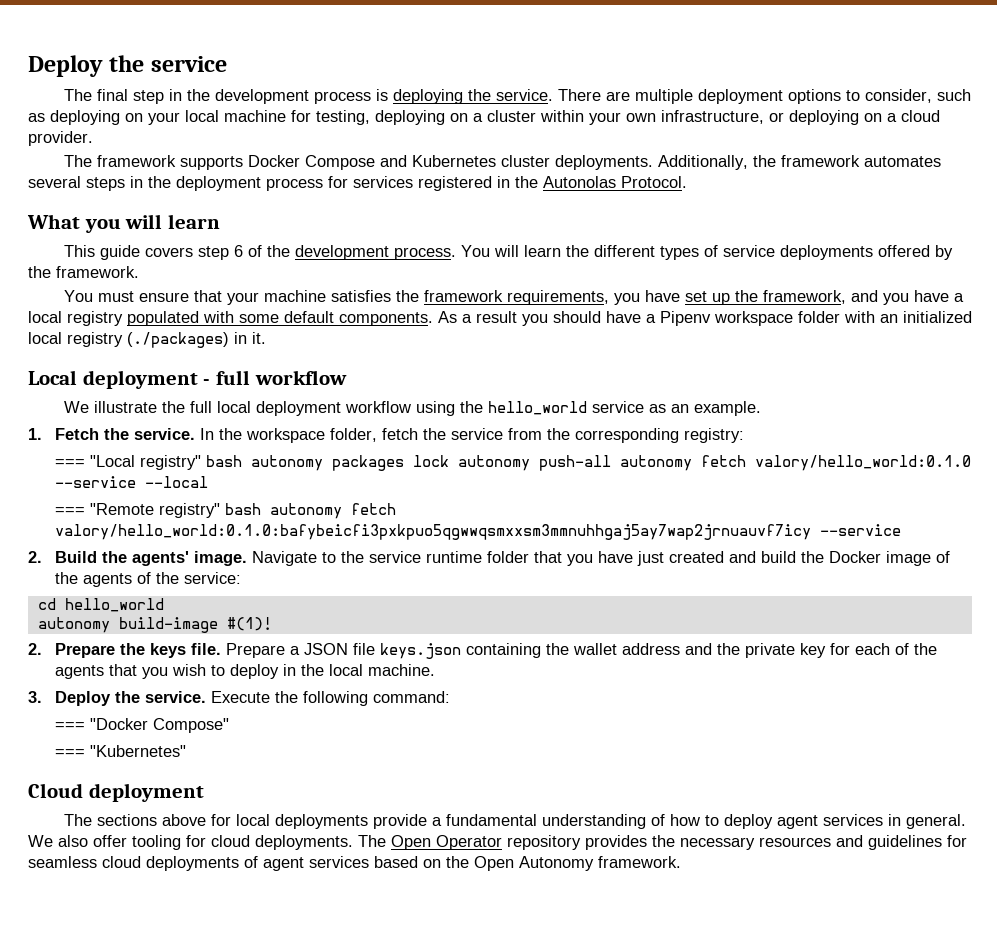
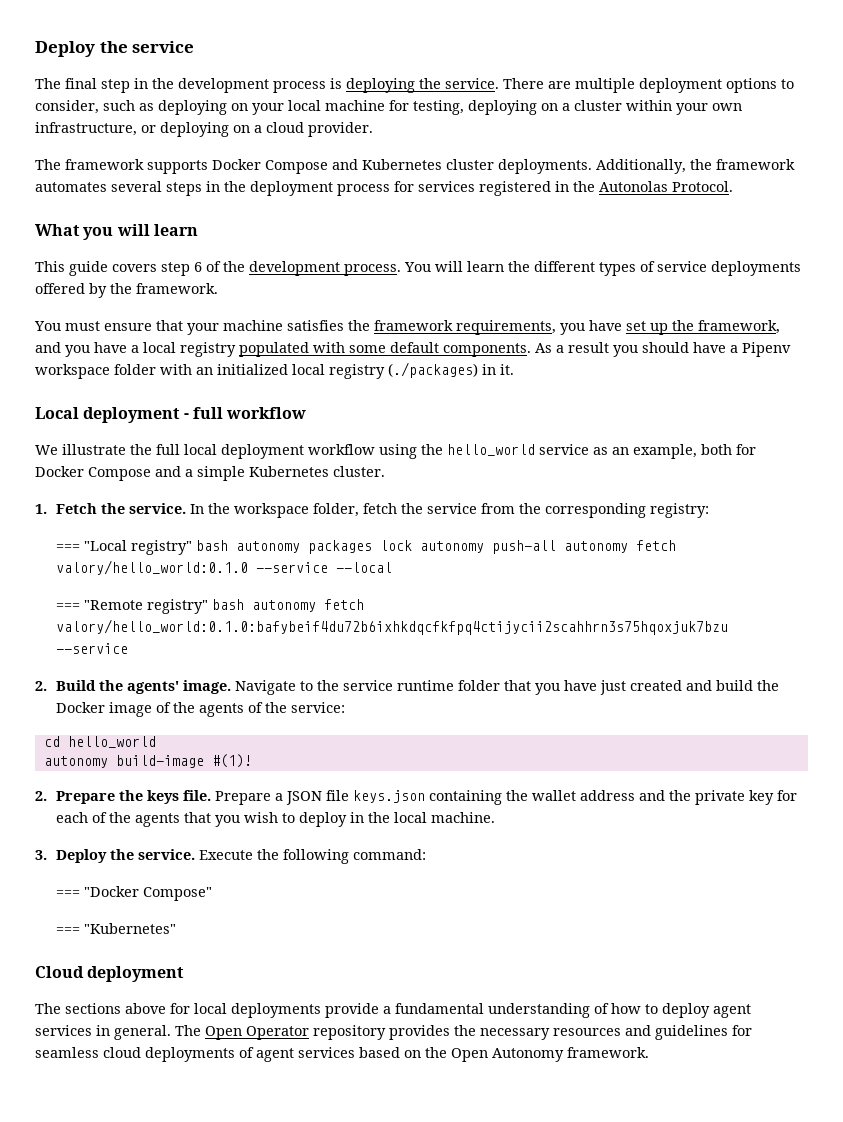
- We illustrate the full local deployment workflow using the hello_world service as an example.
+ We illustrate the full local deployment workflow using the hello_world service as an example, both for Docker Compose and a simple Kubernetes cluster.
- === "Remote registry" bash autonomy fetch valory/hello_world:0.1.0:bafybeicfi3pxkpuo5qgwwqsmxxsm3mmnuhhgaj5ay7wap2jrnuauvf7icy --service
+ === "Remote registry" bash autonomy fetch valory/hello_world:0.1.0:bafybeif4du72b6ixhkdqcfkfpq4ctijycii2scahhrn3s75hqoxjuk7bzu --service
- We also offer tooling for cloud deployments.

